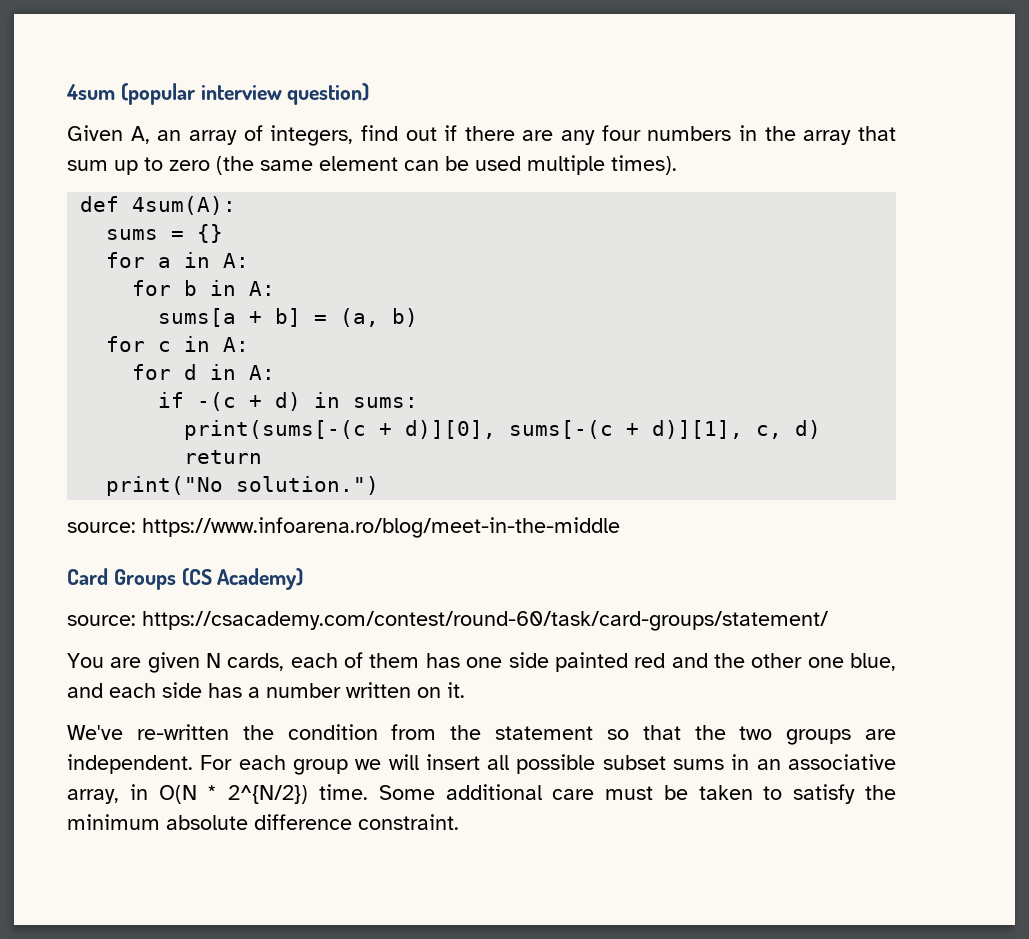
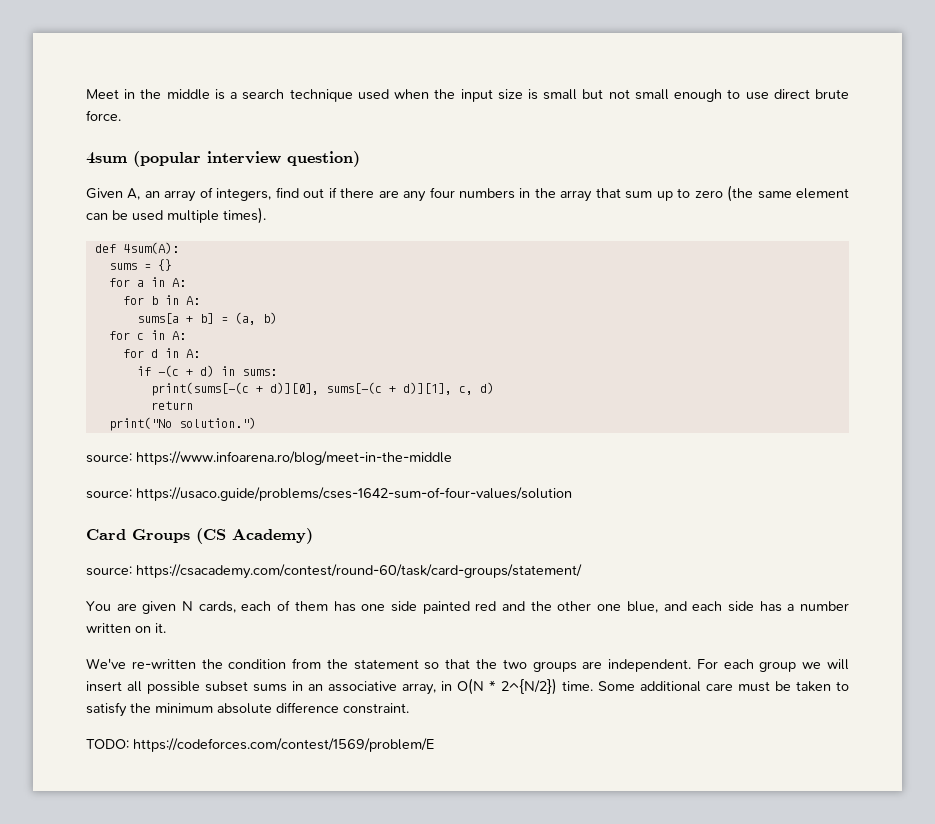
+ Meet in the middle is a search technique used when the input size is small but not small enough to use direct brute force.
+ source: https://usaco.guide/problems/cses-1642-sum-of-four-values/solution
+ TODO: https://codeforces.com/contest/1569/problem/E

